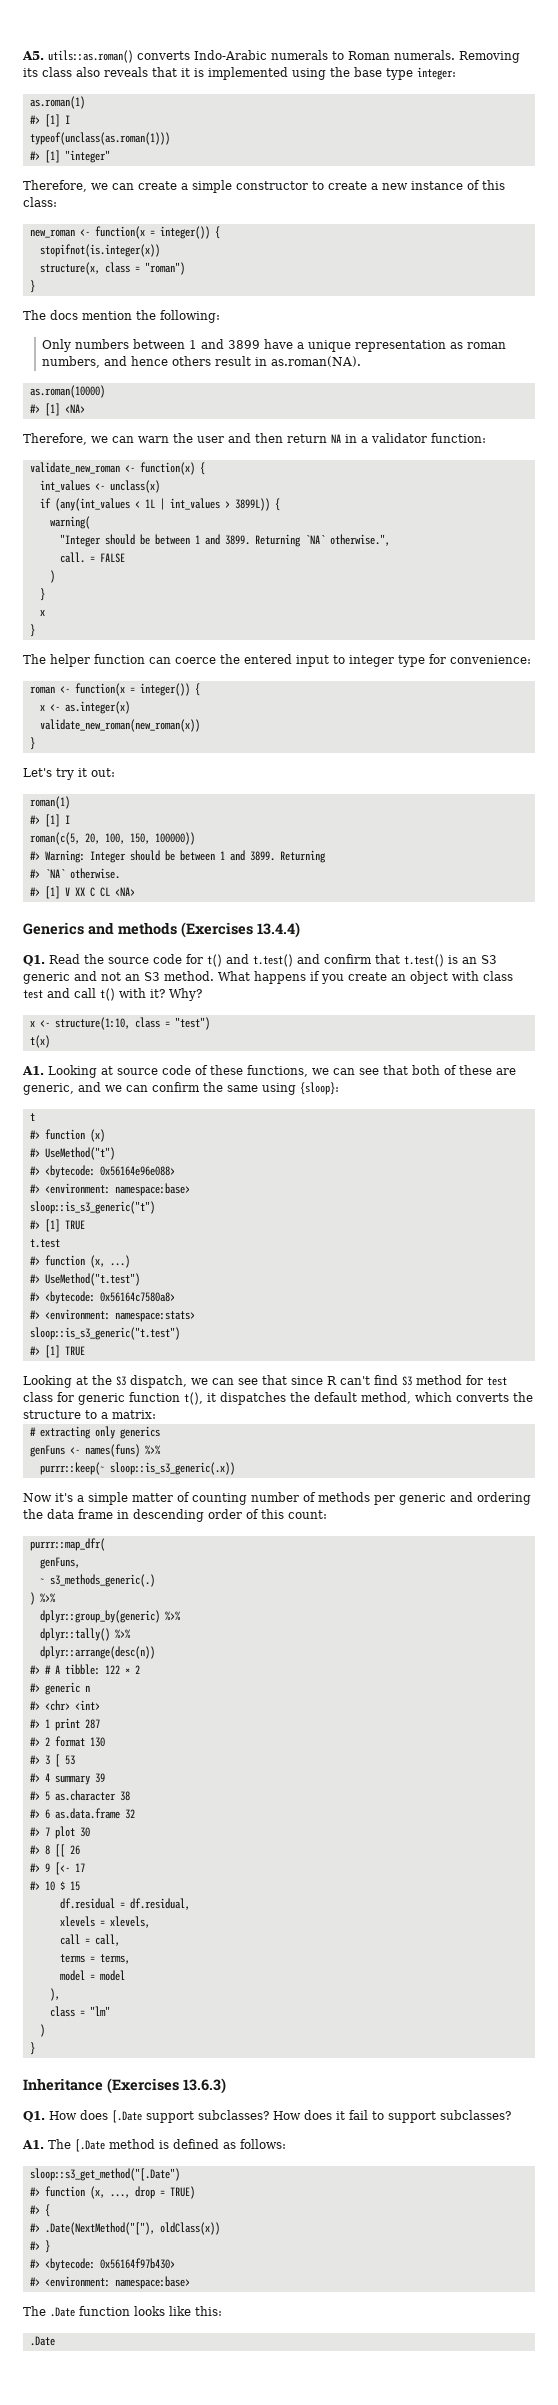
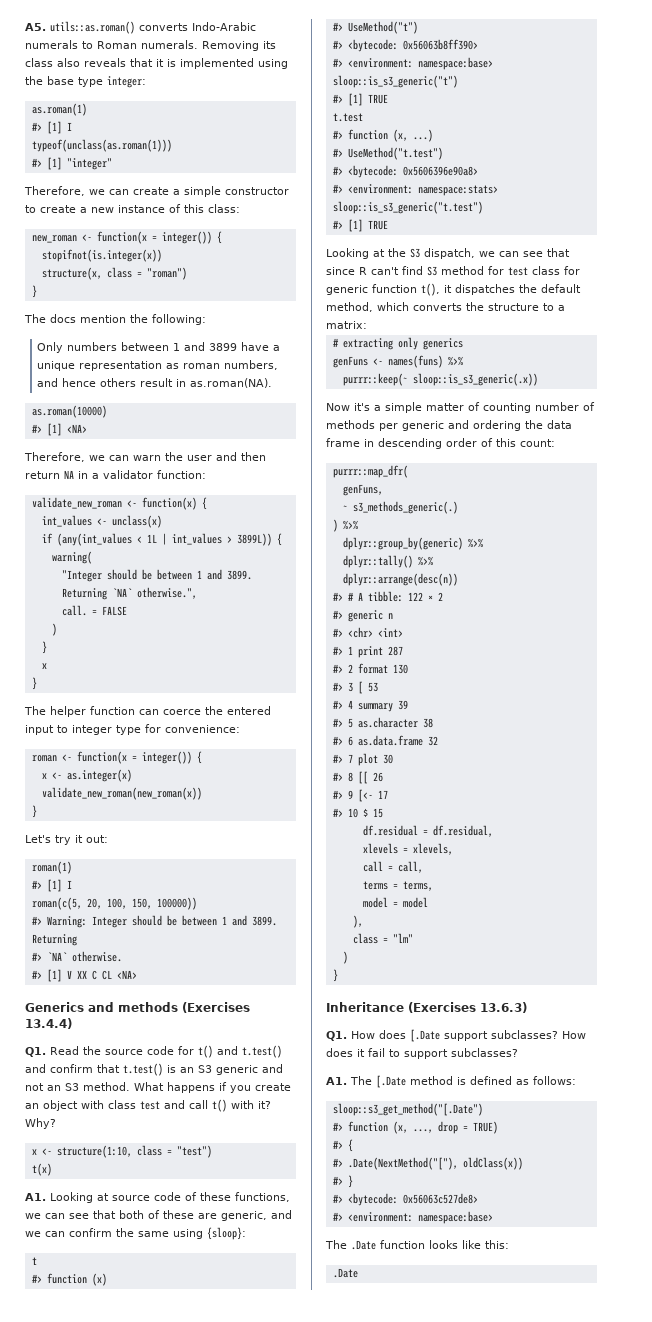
- #> <bytecode: 0x56164e96e088>
+ #> <bytecode: 0x56063b8ff390>
- #> <bytecode: 0x56164c7580a8>
+ #> <bytecode: 0x5606396e90a8>
- #> <bytecode: 0x56164f97b430>
+ #> <bytecode: 0x56063c527de8>

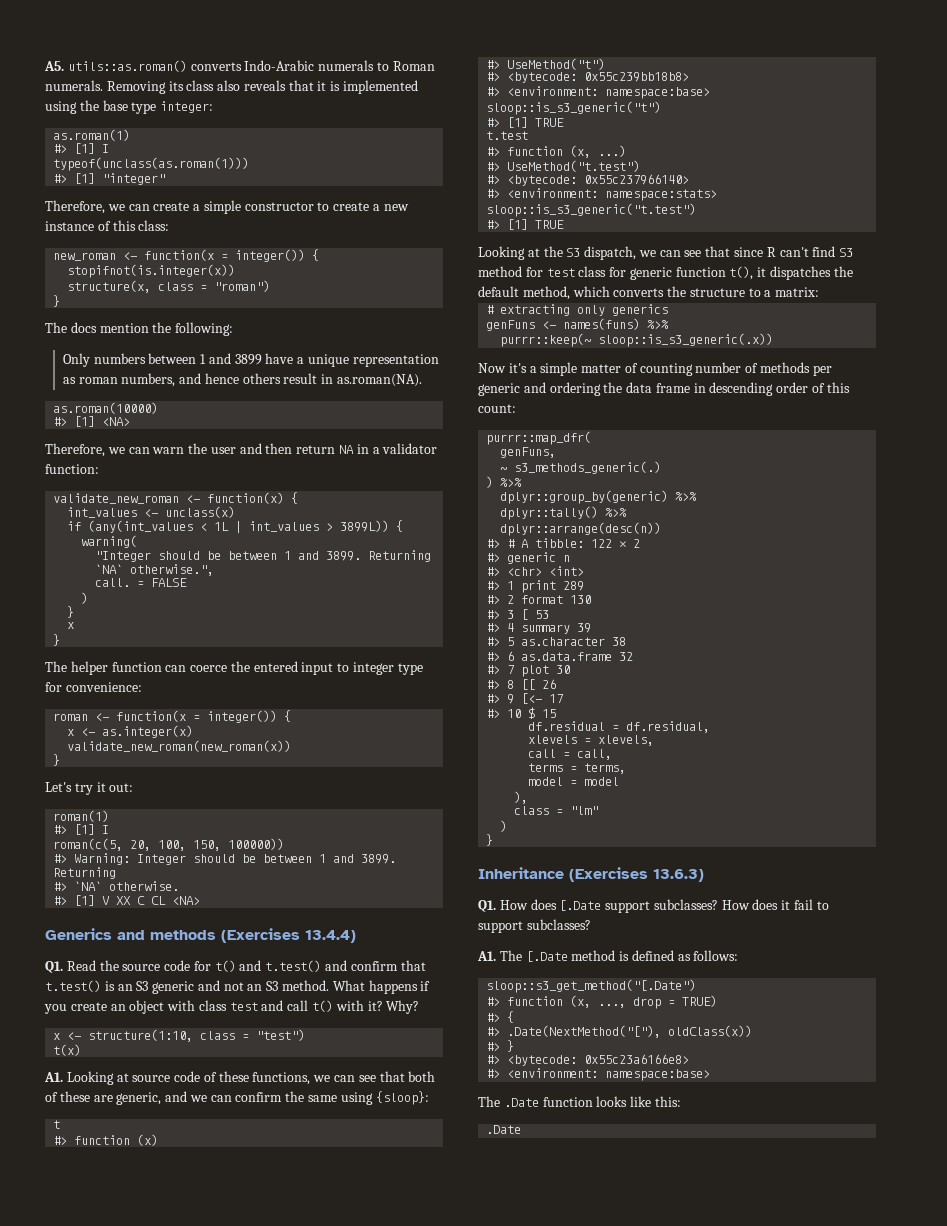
- #> <bytecode: 0x56063b8ff390>
+ #> <bytecode: 0x55c239bb18b8>
- #> <bytecode: 0x5606396e90a8>
+ #> <bytecode: 0x55c237966140>
- #> 1 print 287
+ #> 1 print 289
- #> <bytecode: 0x56063c527de8>
+ #> <bytecode: 0x55c23a6166e8>

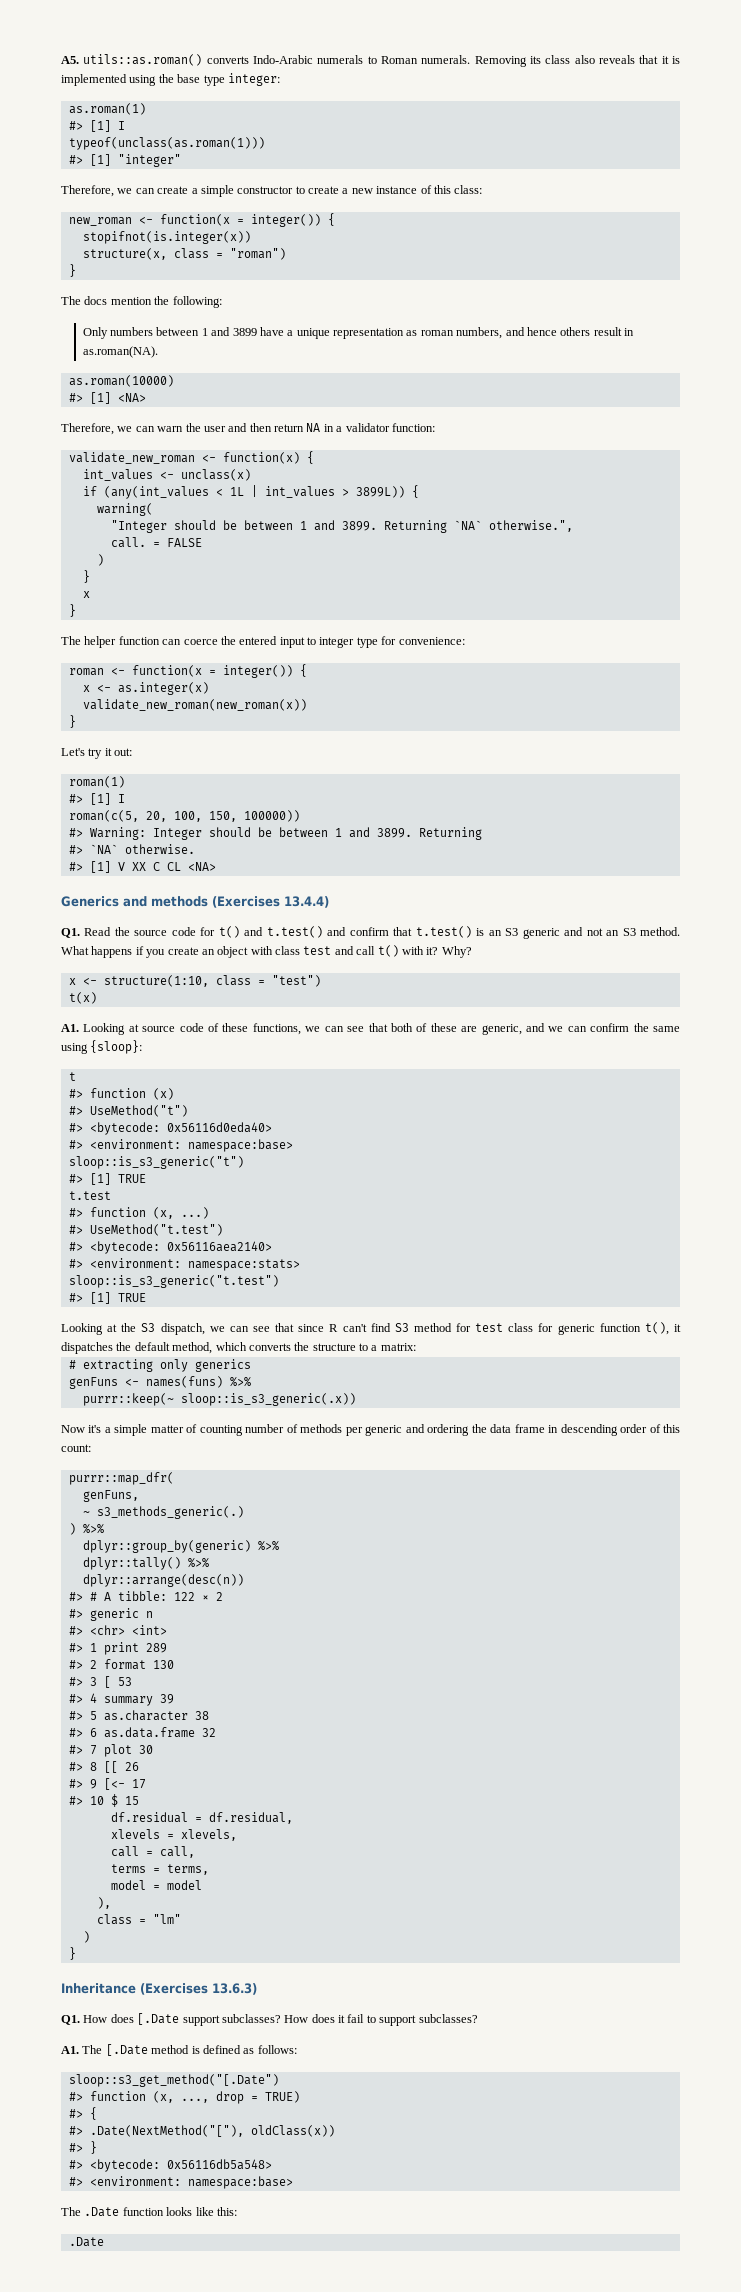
- #> <bytecode: 0x55c239bb18b8>
+ #> <bytecode: 0x56116d0eda40>
- #> <bytecode: 0x55c237966140>
+ #> <bytecode: 0x56116aea2140>
- #> <bytecode: 0x55c23a6166e8>
+ #> <bytecode: 0x56116db5a548>

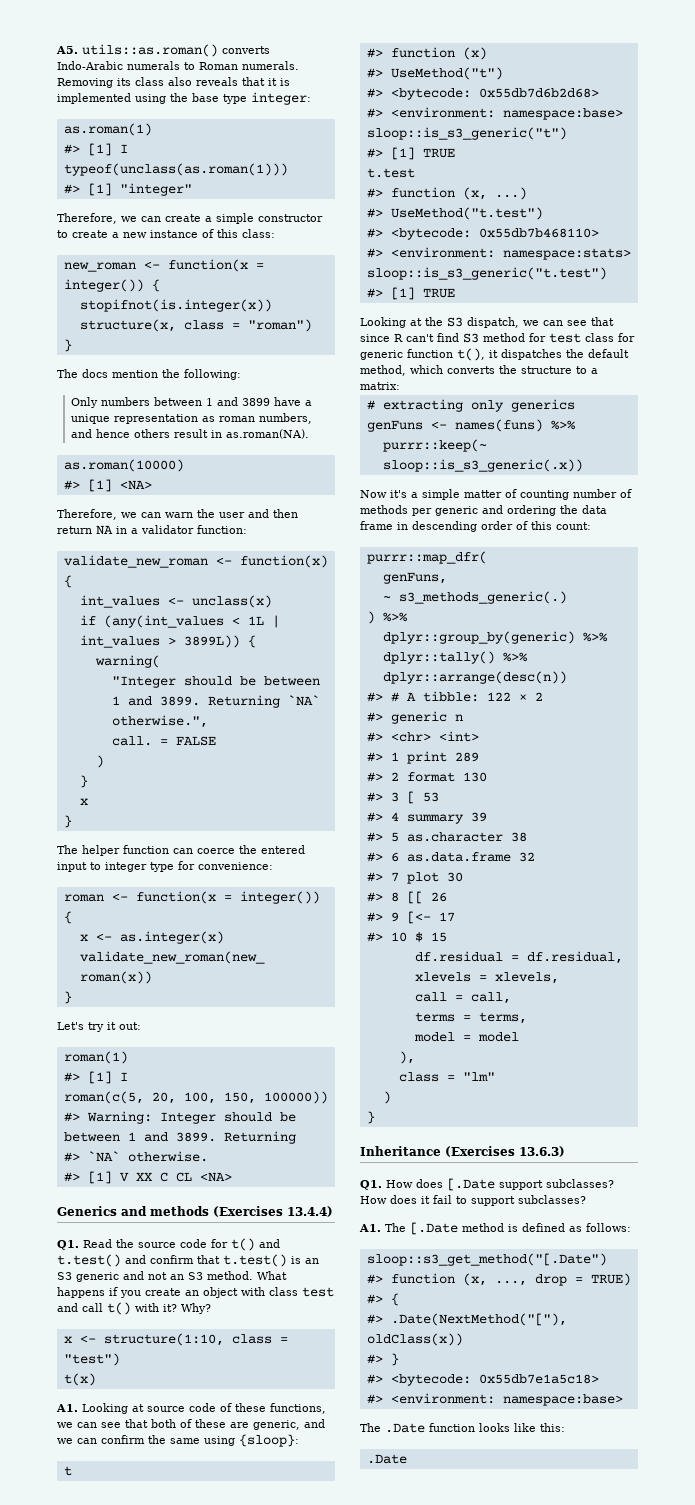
- #> <bytecode: 0x56116d0eda40>
+ #> <bytecode: 0x55db7d6b2d68>
- #> <bytecode: 0x56116aea2140>
+ #> <bytecode: 0x55db7b468110>
- #> <bytecode: 0x56116db5a548>
+ #> <bytecode: 0x55db7e1a5c18>

